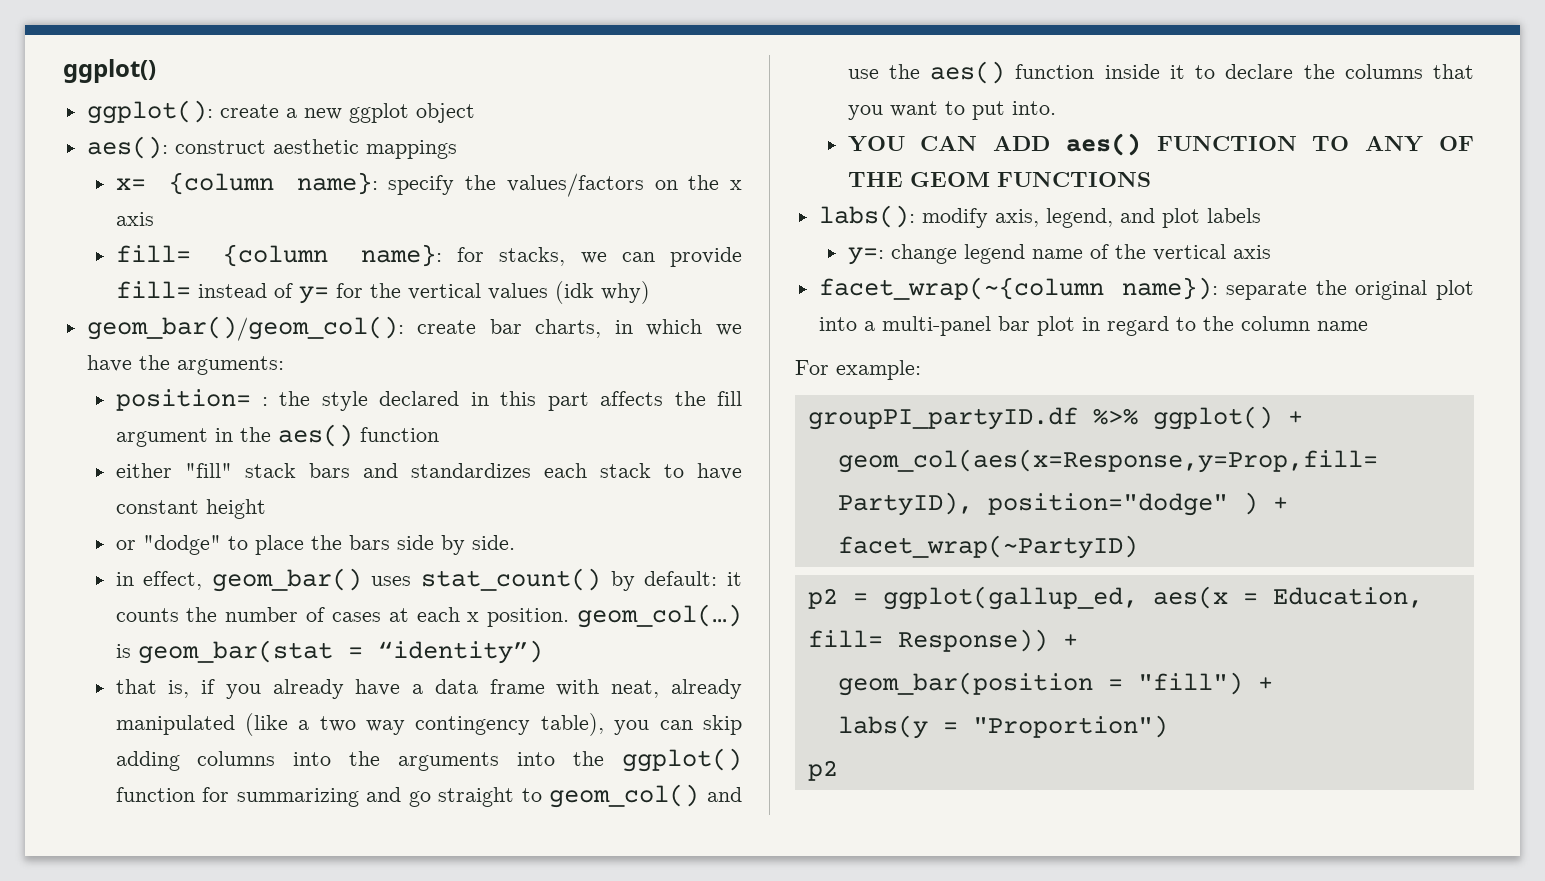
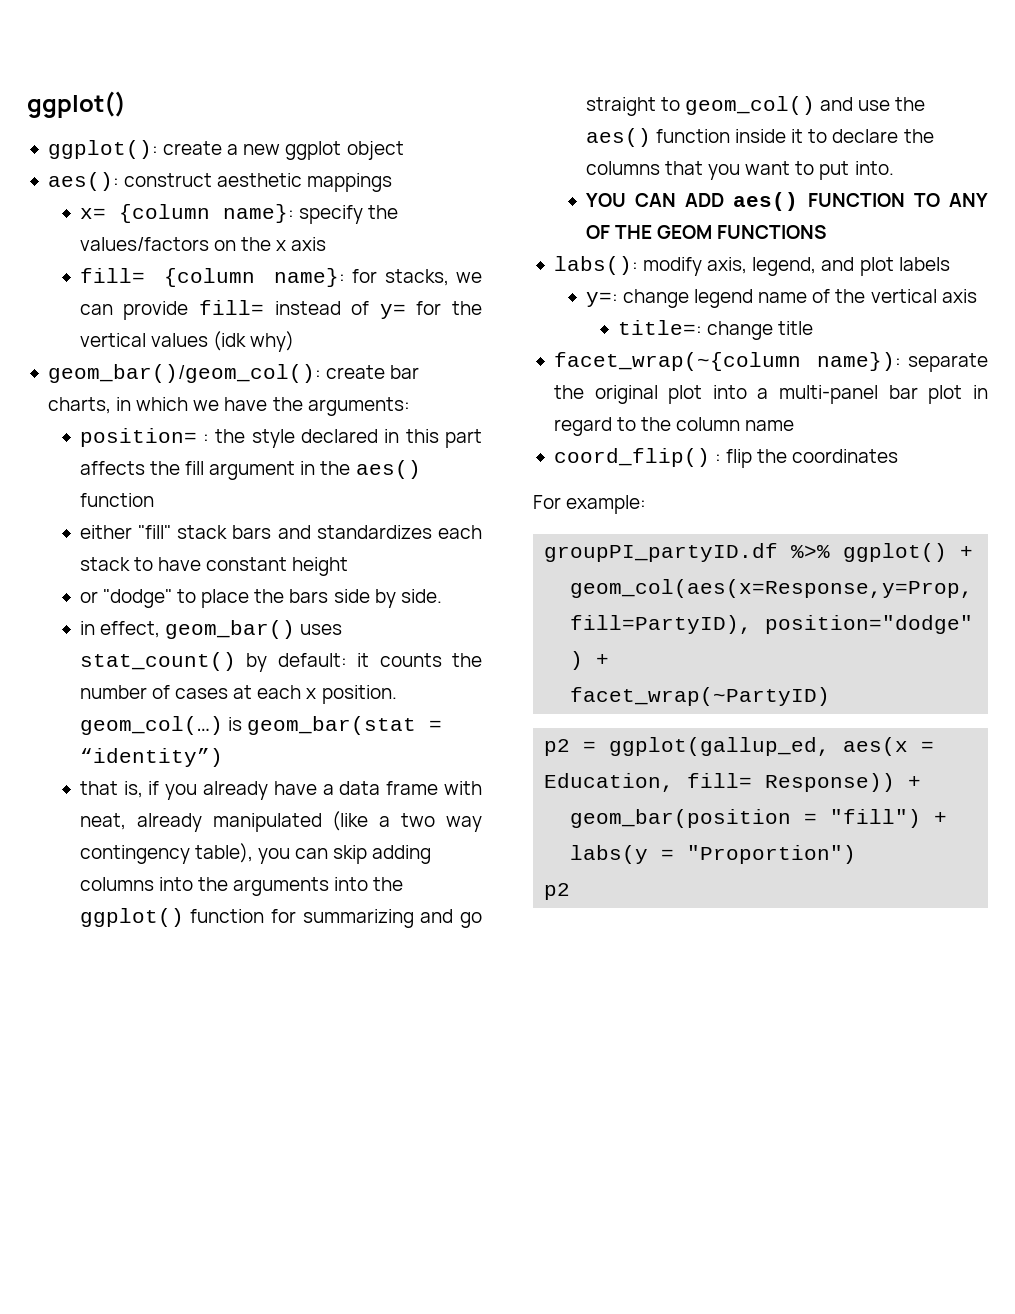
+ title=: change title
+ coord_flip() : flip the coordinates

